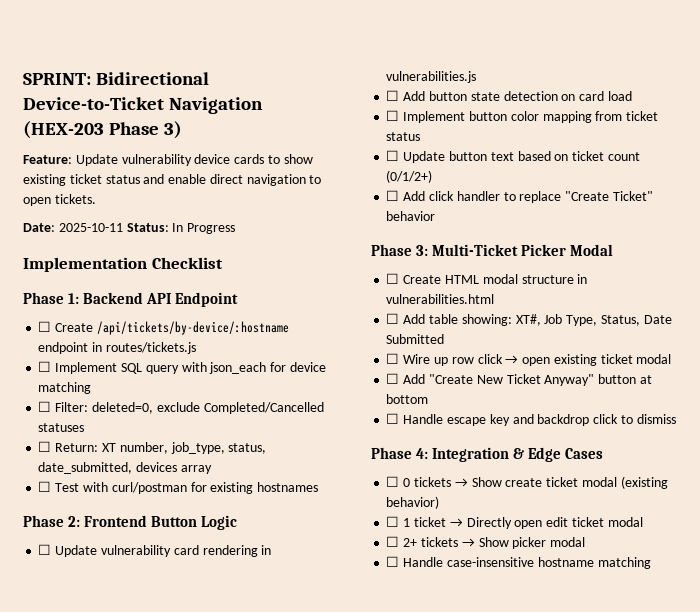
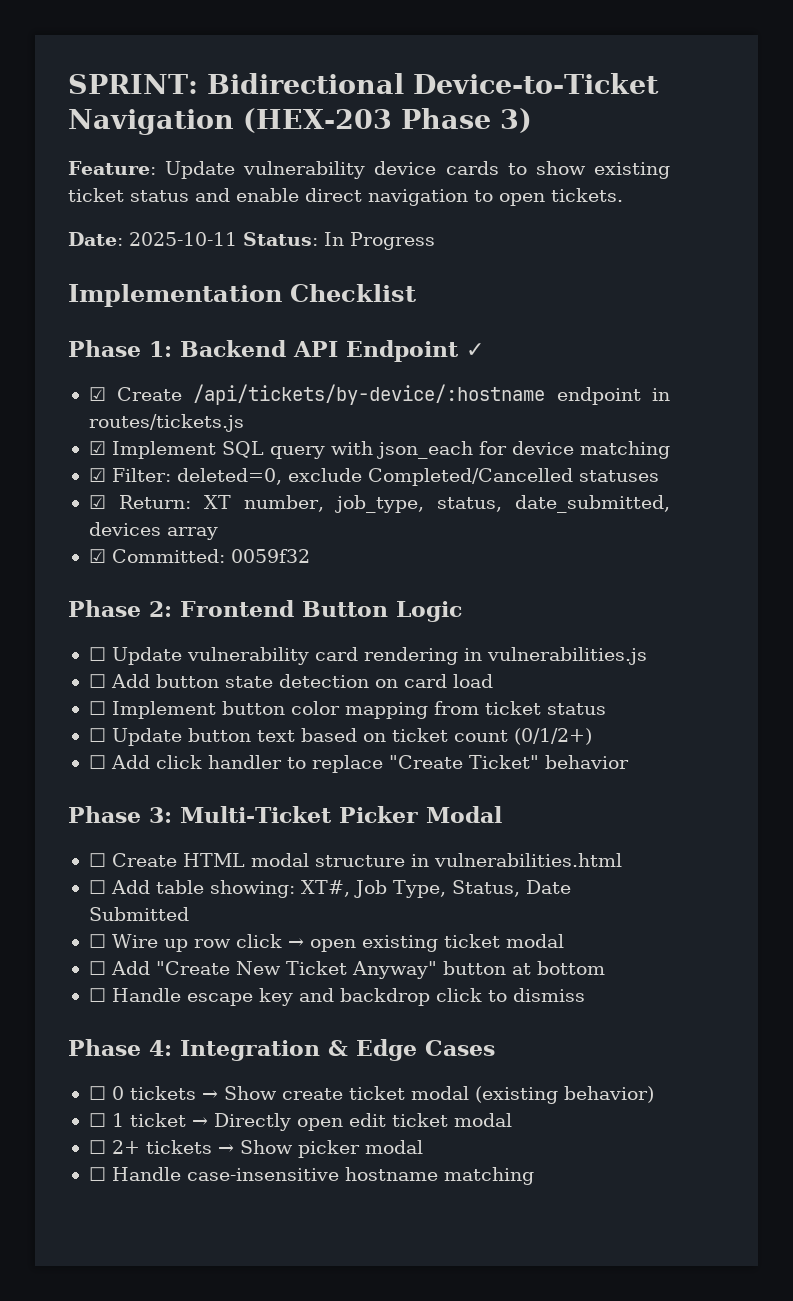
- Phase 1: Backend API Endpoint
- ☐ Create /api/tickets/by-device/:hostname endpoint in routes/tickets.js
+ Phase 1: Backend API Endpoint ✓
+ ☑ Create /api/tickets/by-device/:hostname endpoint in routes/tickets.js
- ☐ Implement SQL query with json_each for device matching
+ ☑ Implement SQL query with json_each for device matching
- ☐ Filter: deleted=0, exclude Completed/Cancelled statuses
+ ☑ Filter: deleted=0, exclude Completed/Cancelled statuses
- ☐ Return: XT number, job_type, status, date_submitted, devices array
+ ☑ Return: XT number, job_type, status, date_submitted, devices array
- ☐ Test with curl/postman for existing hostnames
+ ☑ Committed: 0059f32

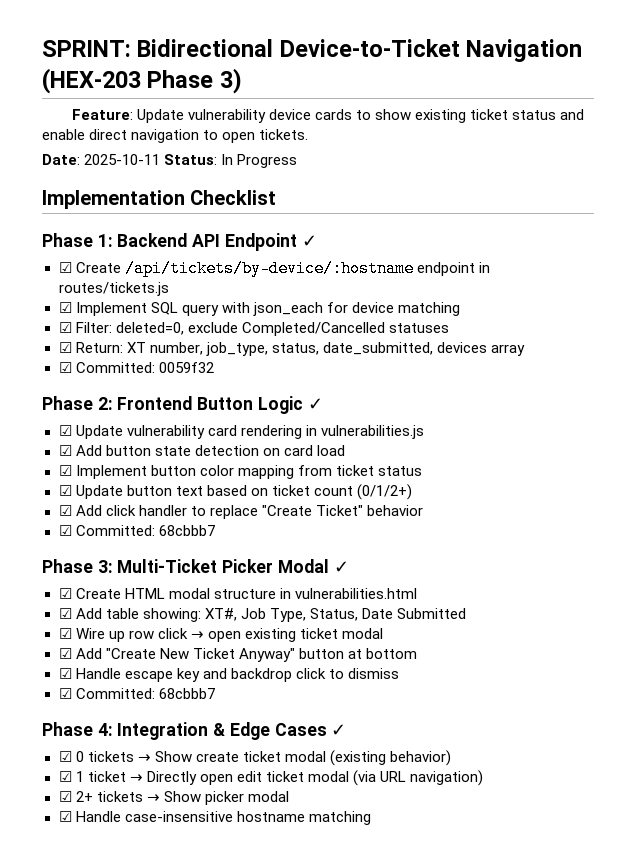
- Phase 2: Frontend Button Logic
- ☐ Update vulnerability card rendering in vulnerabilities.js
+ Phase 2: Frontend Button Logic ✓
+ ☑ Update vulnerability card rendering in vulnerabilities.js
- ☐ Add button state detection on card load
+ ☑ Add button state detection on card load
- ☐ Implement button color mapping from ticket status
+ ☑ Implement button color mapping from ticket status
- ☐ Update button text based on ticket count (0/1/2+)
+ ☑ Update button text based on ticket count (0/1/2+)
- ☐ Add click handler to replace "Create Ticket" behavior
+ ☑ Add click handler to replace "Create Ticket" behavior
+ ☑ Committed: 68cbbb7
- Phase 3: Multi-Ticket Picker Modal
- ☐ Create HTML modal structure in vulnerabilities.html
+ Phase 3: Multi-Ticket Picker Modal ✓
+ ☑ Create HTML modal structure in vulnerabilities.html
- ☐ Add table showing: XT#, Job Type, Status, Date Submitted
+ ☑ Add table showing: XT#, Job Type, Status, Date Submitted
- ☐ Wire up row click → open existing ticket modal
+ ☑ Wire up row click → open existing ticket modal
- ☐ Add "Create New Ticket Anyway" button at bottom
+ ☑ Add "Create New Ticket Anyway" button at bottom
- ☐ Handle escape key and backdrop click to dismiss
+ ☑ Handle escape key and backdrop click to dismiss
+ ☑ Committed: 68cbbb7
- Phase 4: Integration & Edge Cases
- ☐ 0 tickets → Show create ticket modal (existing behavior)
+ Phase 4: Integration & Edge Cases ✓
+ ☑ 0 tickets → Show create ticket modal (existing behavior)
- ☐ 1 ticket → Directly open edit ticket modal
- ☐ 2+ tickets → Show picker modal
+ ☑ 1 ticket → Directly open edit ticket modal (via URL navigation)
+ ☑ 2+ tickets → Show picker modal
- ☐ Handle case-insensitive hostname matching
+ ☑ Handle case-insensitive hostname matching

